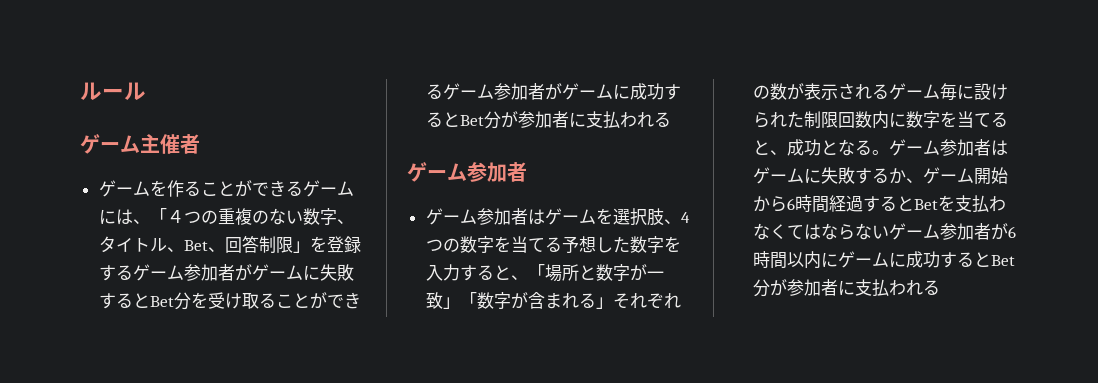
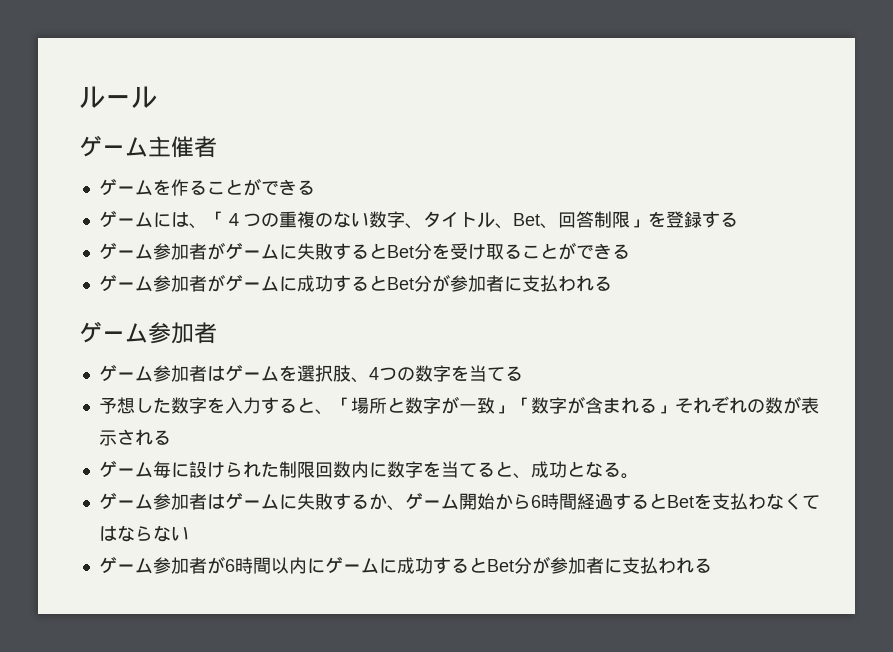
- ゲームを作ることができるゲームには、「４つの重複のない数字、タイトル、Bet、回答制限」を登録するゲーム参加者がゲームに失敗するとBet分を受け取ることができるゲーム参加者がゲームに成功するとBet分が参加者に支払われる
+ ゲームを作ることができる
+ ゲームには、「４つの重複のない数字、タイトル、Bet、回答制限」を登録する
+ ゲーム参加者がゲームに失敗するとBet分を受け取ることができる
+ ゲーム参加者がゲームに成功するとBet分が参加者に支払われる
- ゲーム参加者はゲームを選択肢、4つの数字を当てる予想した数字を入力すると、「場所と数字が一致」「数字が含まれる」それぞれの数が表示されるゲーム毎に設けられた制限回数内に数字を当てると、成功となる。ゲーム参加者はゲームに失敗するか、ゲーム開始から6時間経過するとBetを支払わなくてはならないゲーム参加者が6時間以内にゲームに成功するとBet分が参加者に支払われる
+ ゲーム参加者はゲームを選択肢、4つの数字を当てる
+ 予想した数字を入力すると、「場所と数字が一致」「数字が含まれる」それぞれの数が表示される
+ ゲーム毎に設けられた制限回数内に数字を当てると、成功となる。
+ ゲーム参加者はゲームに失敗するか、ゲーム開始から6時間経過するとBetを支払わなくてはならない
+ ゲーム参加者が6時間以内にゲームに成功するとBet分が参加者に支払われる

